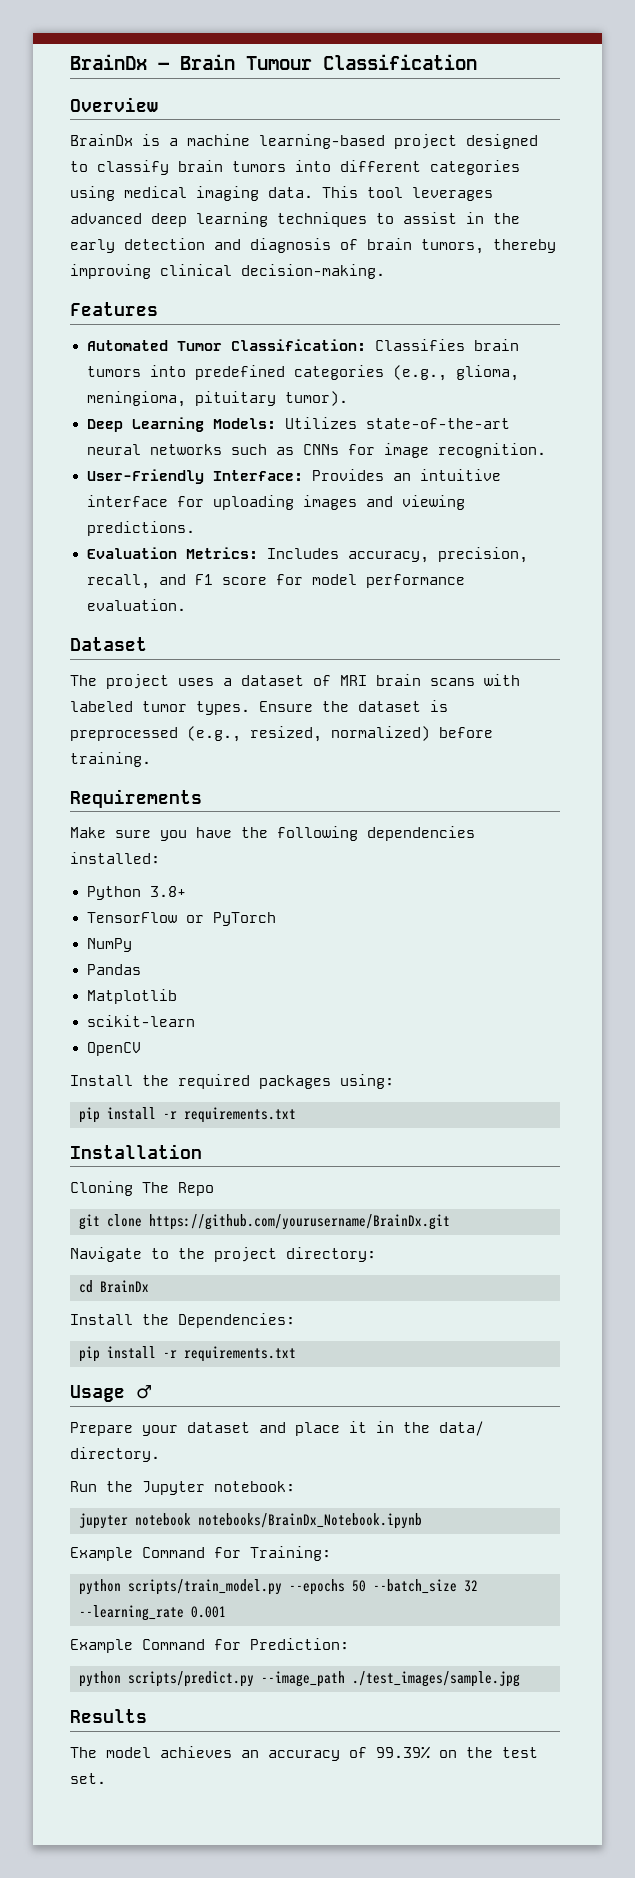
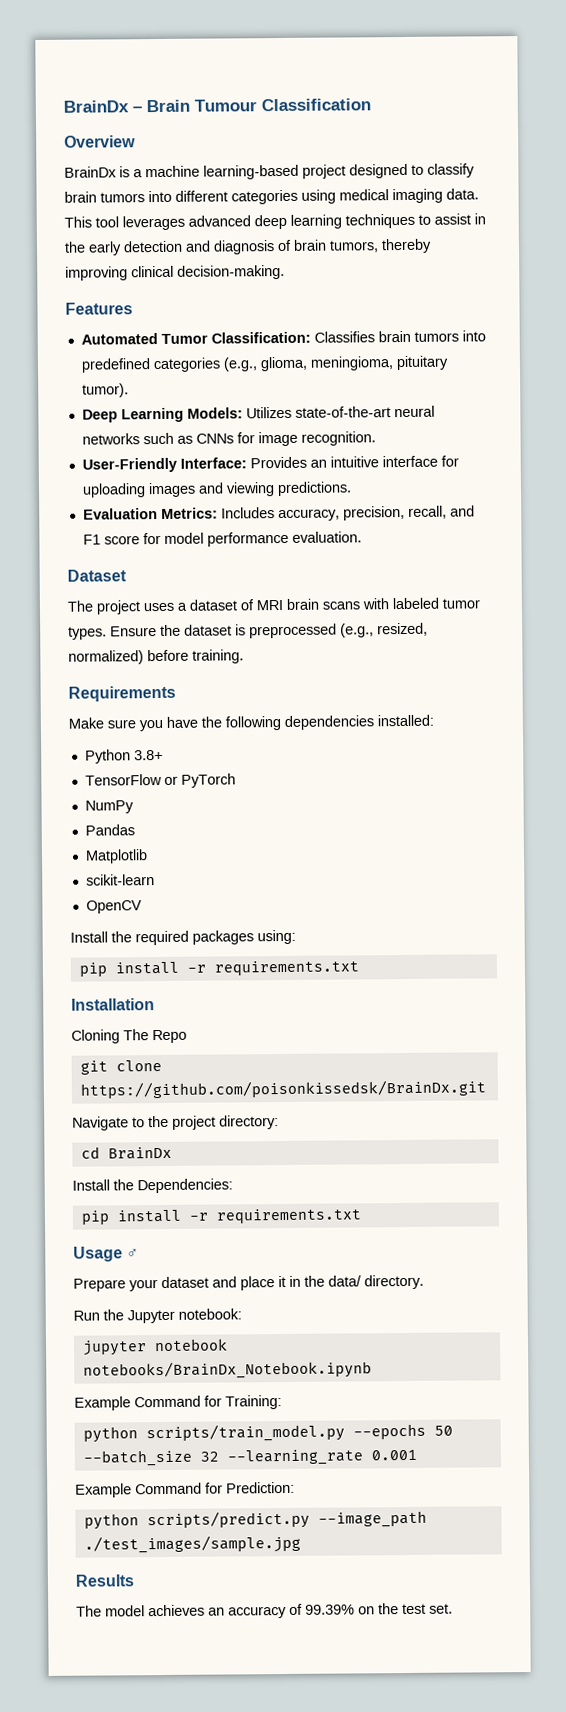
- git clone https://github.com/yourusername/BrainDx.git
+ git clone https://github.com/poisonkissedsk/BrainDx.git

